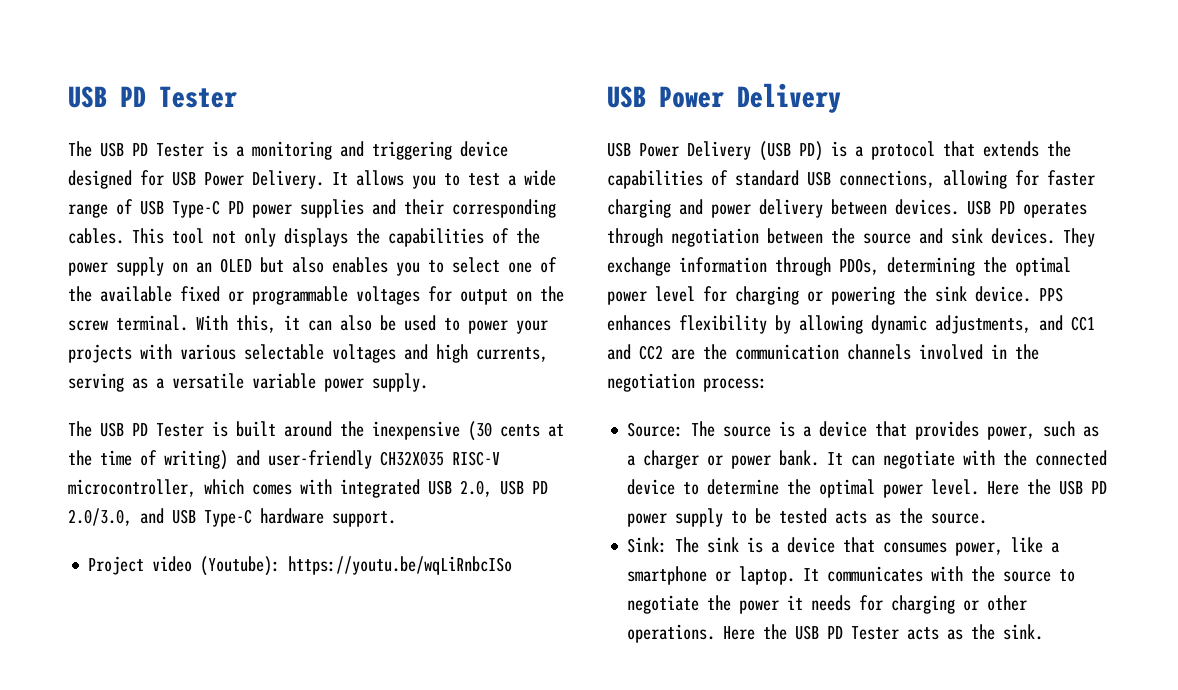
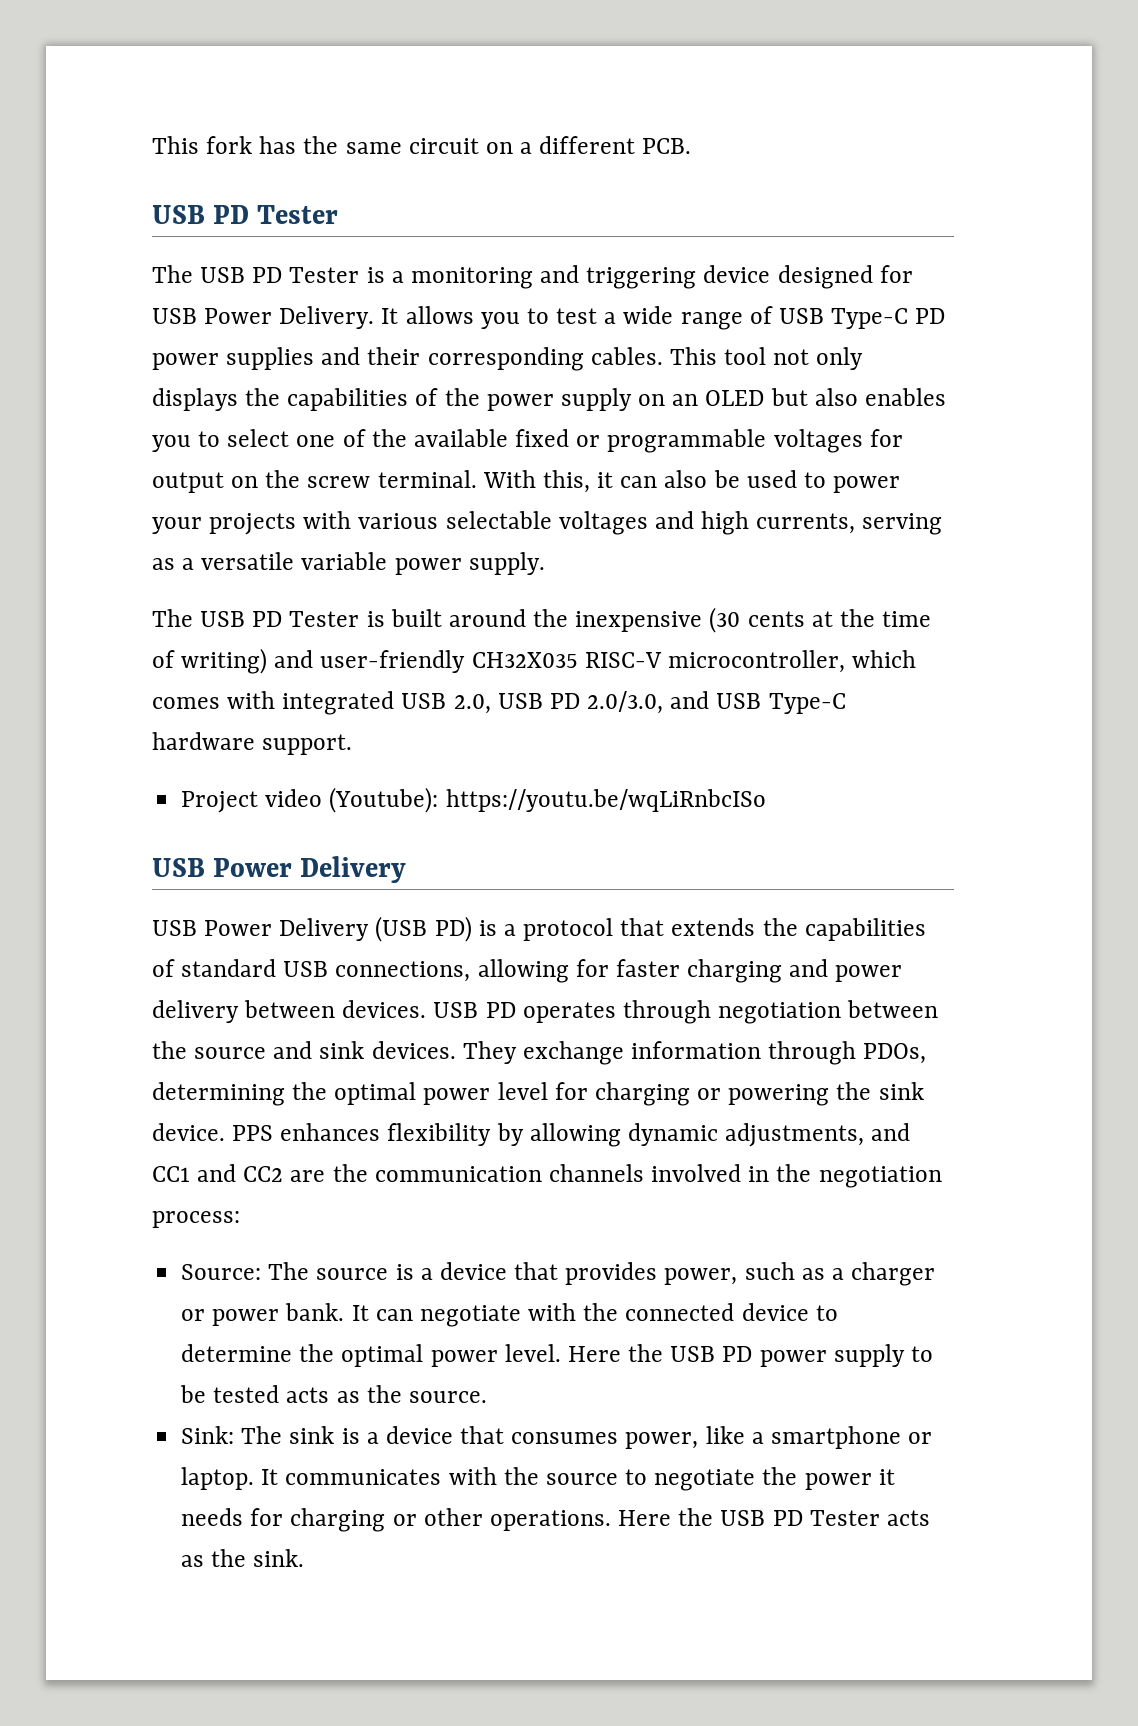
+ This fork has the same circuit on a different PCB.

